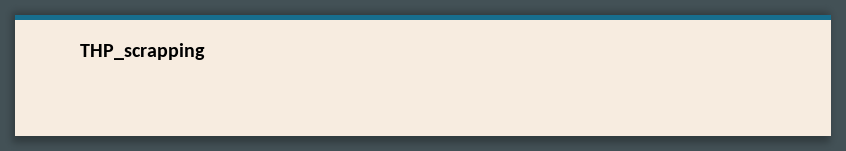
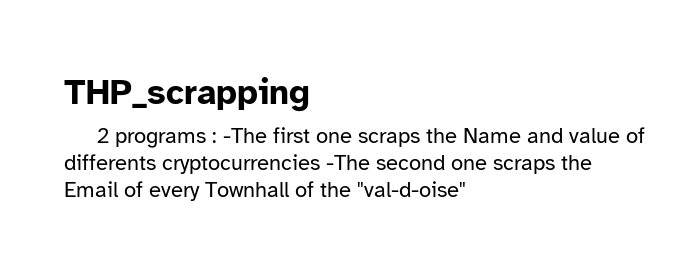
+ 2 programs : -The first one scraps the Name and value of differents cryptocurrencies -The second one scraps the Email of every Townhall of the "val-d-oise"

